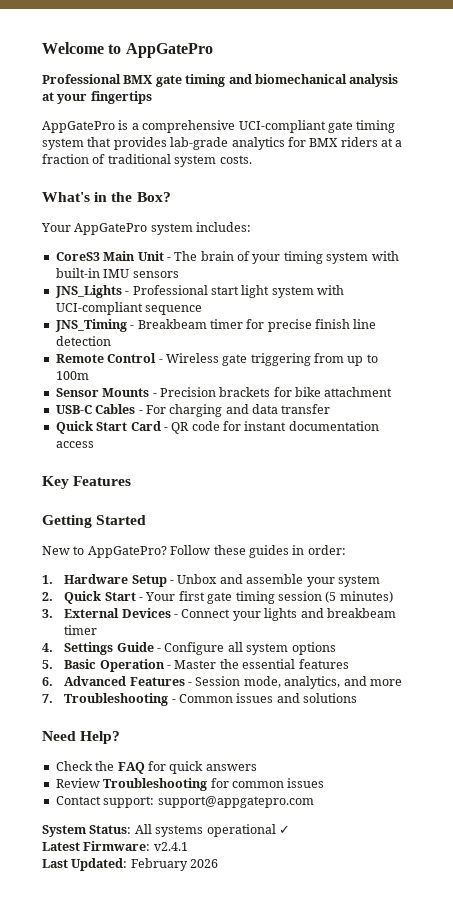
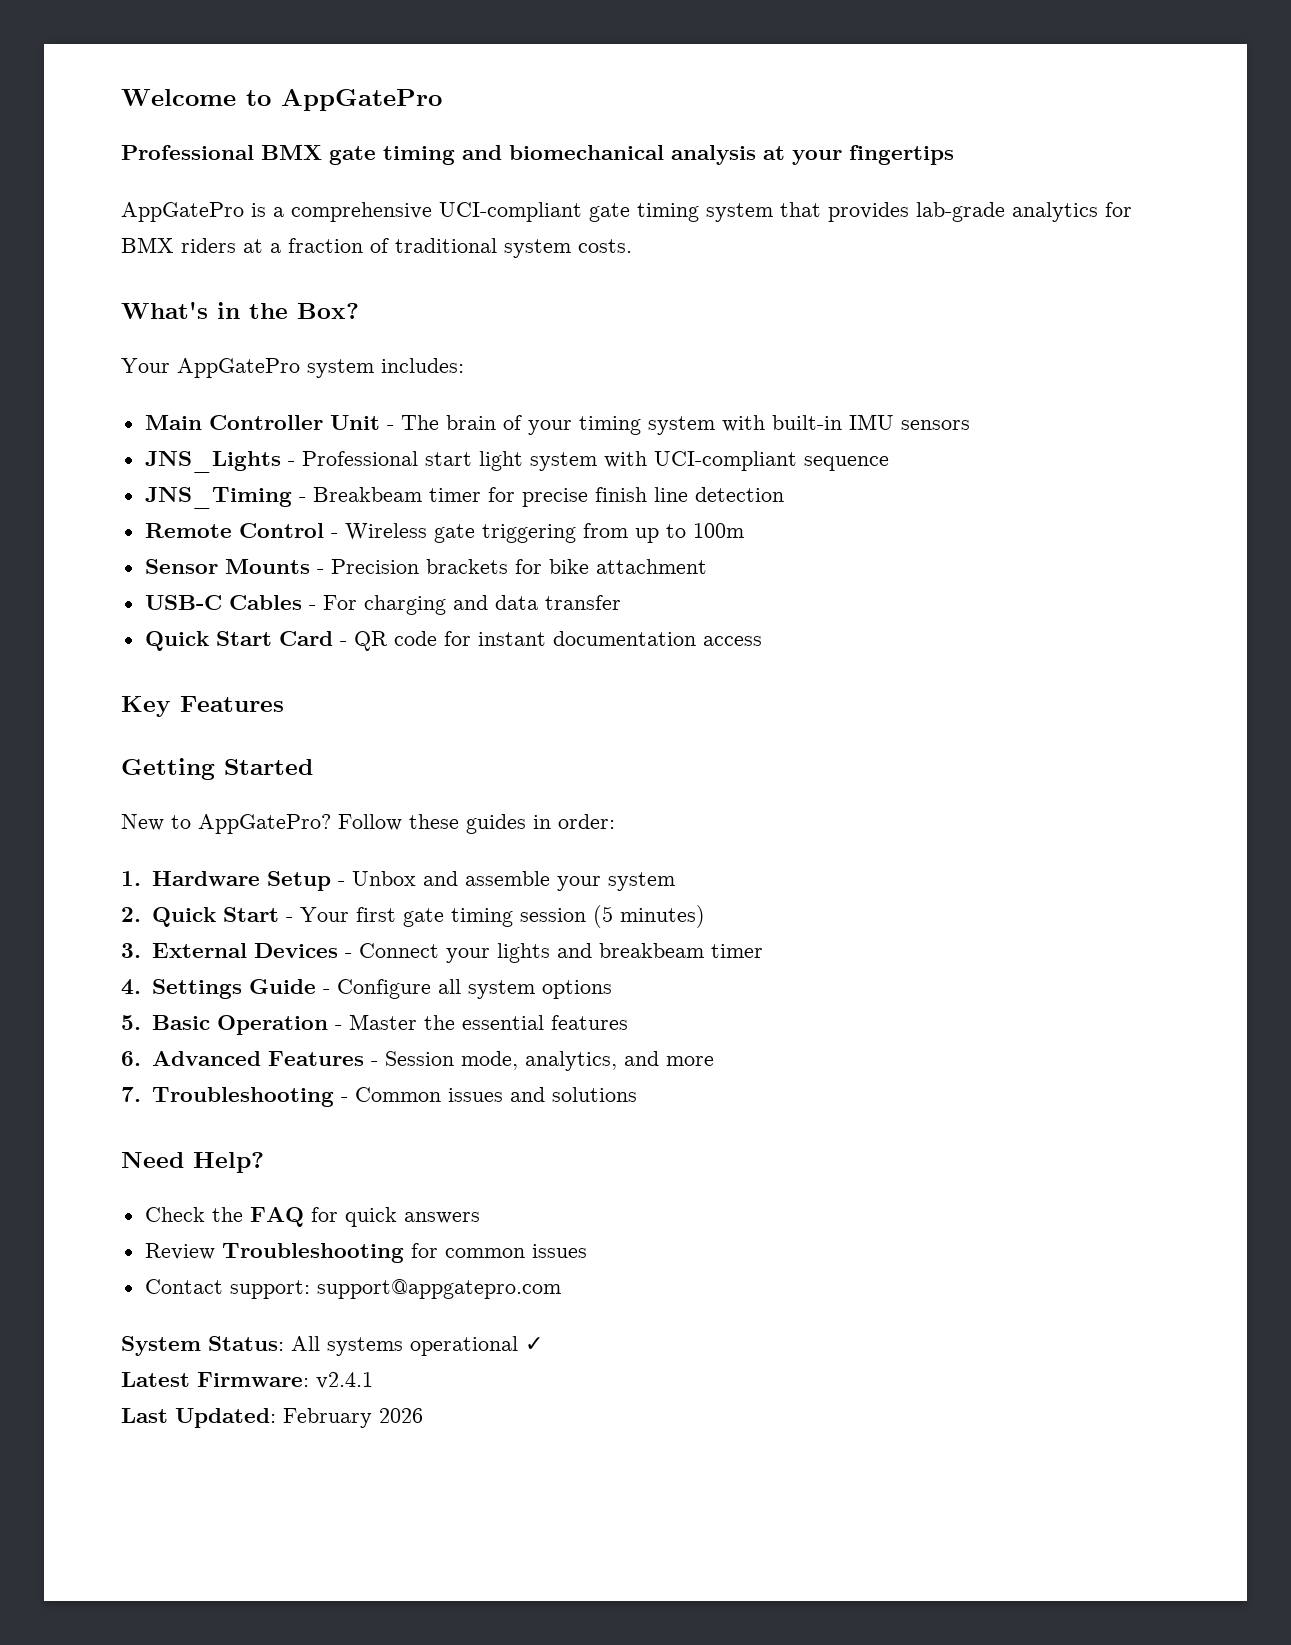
- CoreS3 Main Unit - The brain of your timing system with built-in IMU sensors
+ Main Controller Unit - The brain of your timing system with built-in IMU sensors

